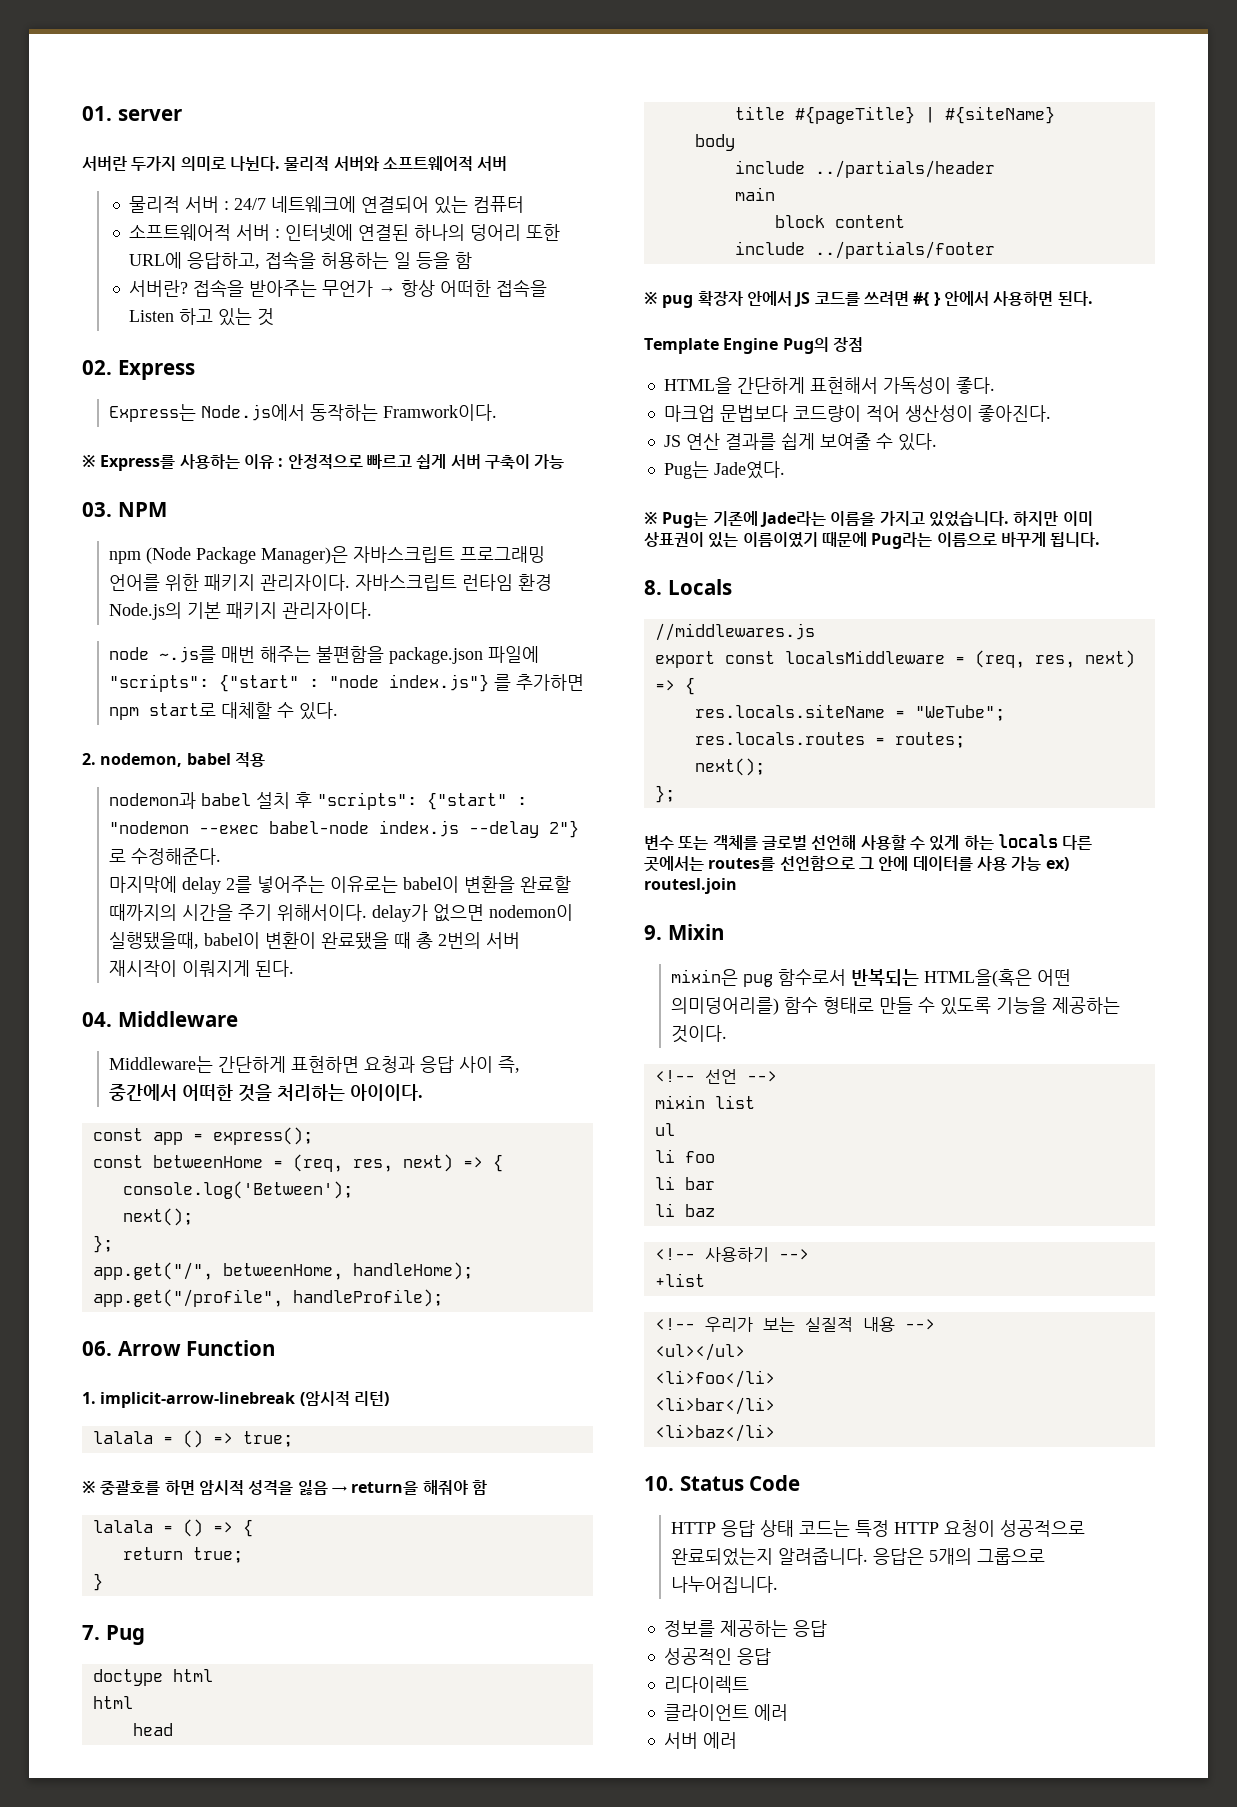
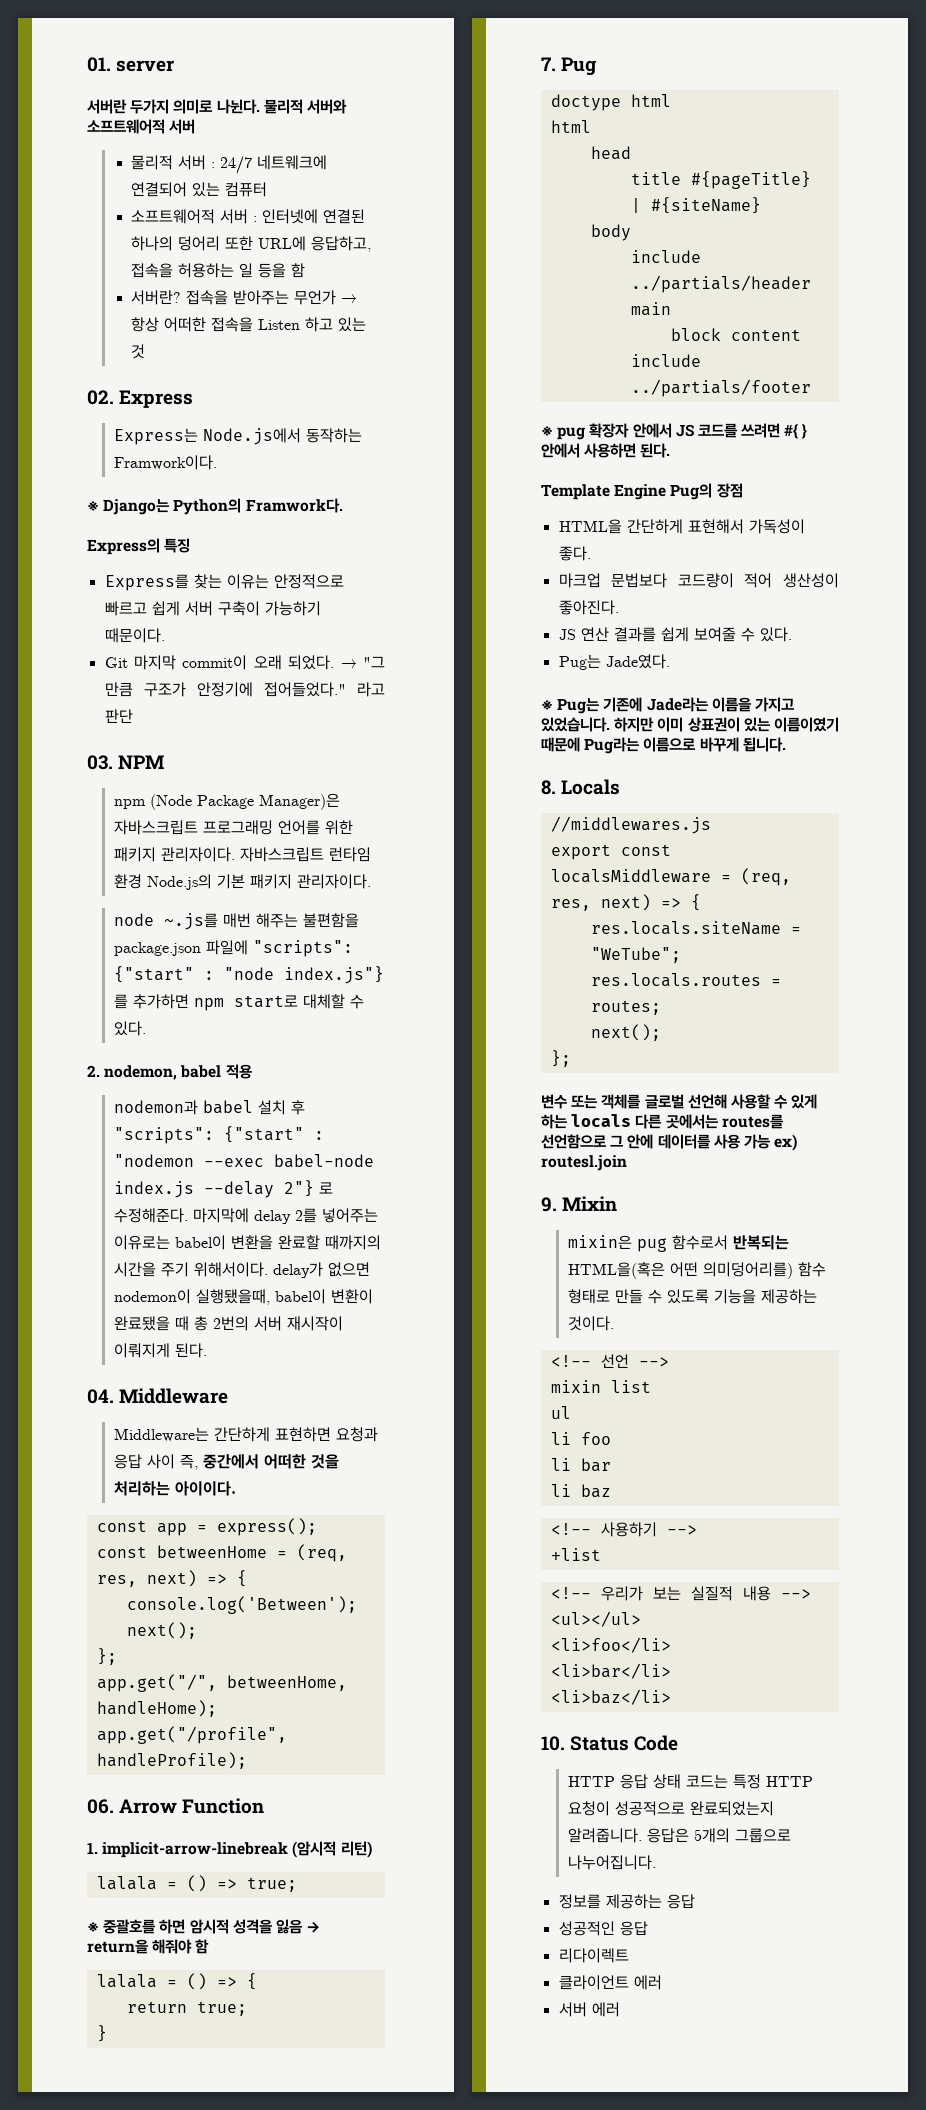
- ※ Express를 사용하는 이유 : 안정적으로 빠르고 쉽게 서버 구축이 가능
+ ※ Django는 Python의 Framwork다.
+ Express의 특징
+ Express를 찾는 이유는 안정적으로 빠르고 쉽게 서버 구축이 가능하기 때문이다.
+ Git 마지막 commit이 오래 되었다. → "그 만큼 구조가 안정기에 접어들었다." 라고 판단
- nodemon과 babel 설치 후 "scripts": {"start" : "nodemon --exec babel-node index.js --delay 2"} 로 수정해준다.
- 마지막에 delay 2를 넣어주는 이유로는 babel이 변환을 완료할 때까지의 시간을 주기 위해서이다. delay가 없으면 nodemon이 실행됐을때, babel이 변환이 완료됐을 때 총 2번의 서버 재시작이 이뤄지게 된다.
+ nodemon과 babel 설치 후 "scripts": {"start" : "nodemon --exec babel-node index.js --delay 2"} 로 수정해준다. 마지막에 delay 2를 넣어주는 이유로는 babel이 변환을 완료할 때까지의 시간을 주기 위해서이다. delay가 없으면 nodemon이 실행됐을때, babel이 변환이 완료됐을 때 총 2번의 서버 재시작이 이뤄지게 된다.

